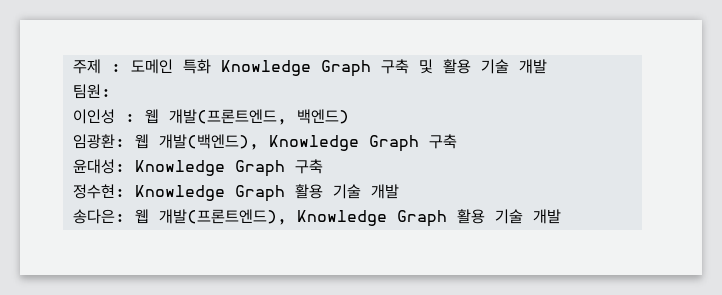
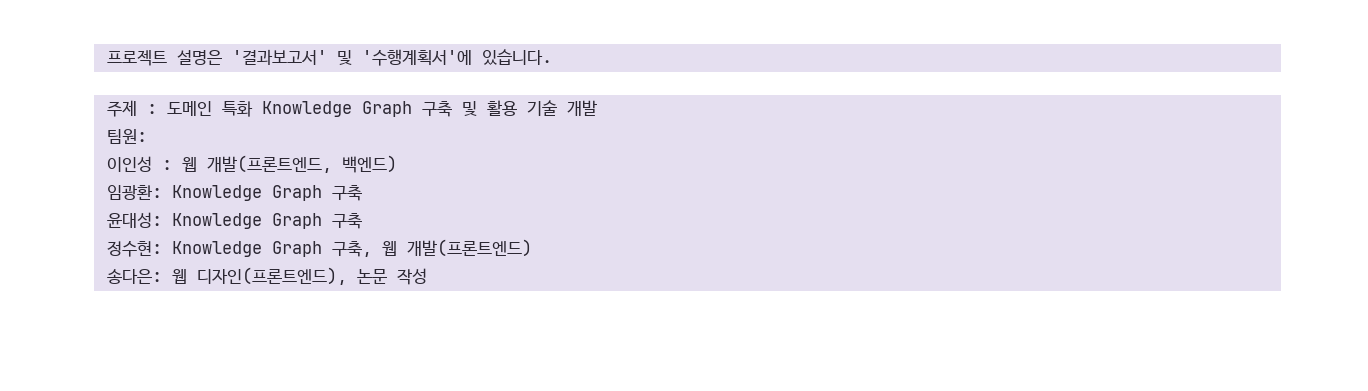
+ 프로젝트 설명은 '결과보고서' 및 '수행계획서'에 있습니다.
- 임광환: 웹 개발(백엔드), Knowledge Graph 구축
+ 임광환: Knowledge Graph 구축
- 정수현: Knowledge Graph 활용 기술 개발
+ 정수현: Knowledge Graph 구축, 웹 개발(프론트엔드)
- 송다은: 웹 개발(프론트엔드), Knowledge Graph 활용 기술 개발
+ 송다은: 웹 디자인(프론트엔드), 논문 작성

